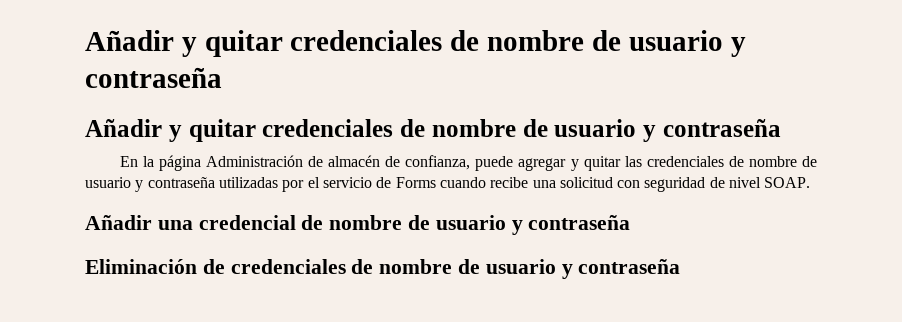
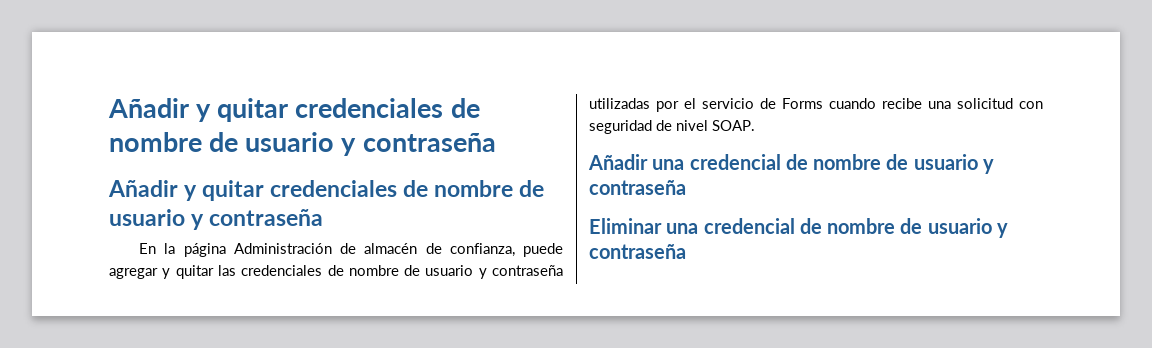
- Eliminación de credenciales de nombre de usuario y contraseña
+ Eliminar una credencial de nombre de usuario y contraseña

